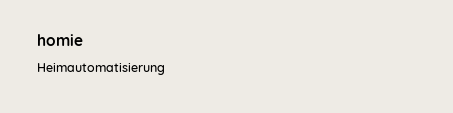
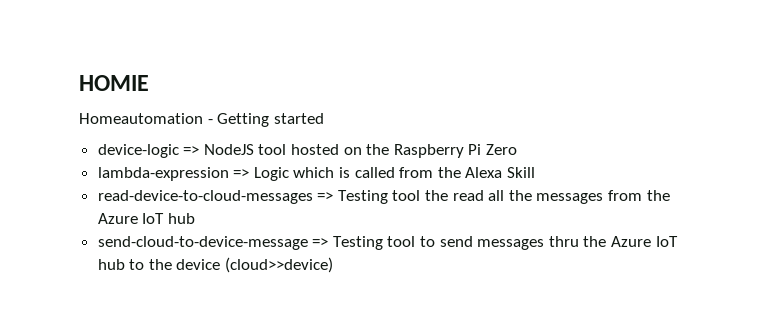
- homie
- Heimautomatisierung
+ HOMIE
+ Homeautomation - Getting started
+ device-logic => NodeJS tool hosted on the Raspberry Pi Zero
+ lambda-expression => Logic which is called from the Alexa Skill
+ read-device-to-cloud-messages => Testing tool the read all the messages from the Azure IoT hub
+ send-cloud-to-device-message => Testing tool to send messages thru the Azure IoT hub to the device (cloud>>device)

